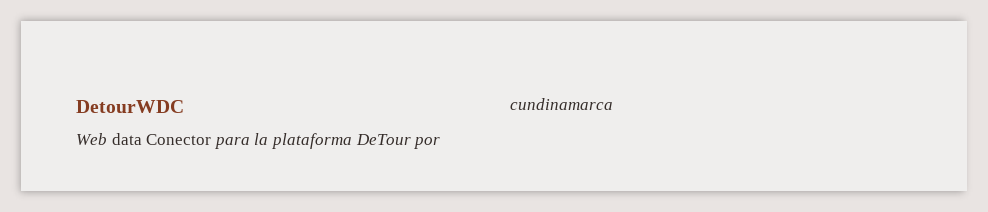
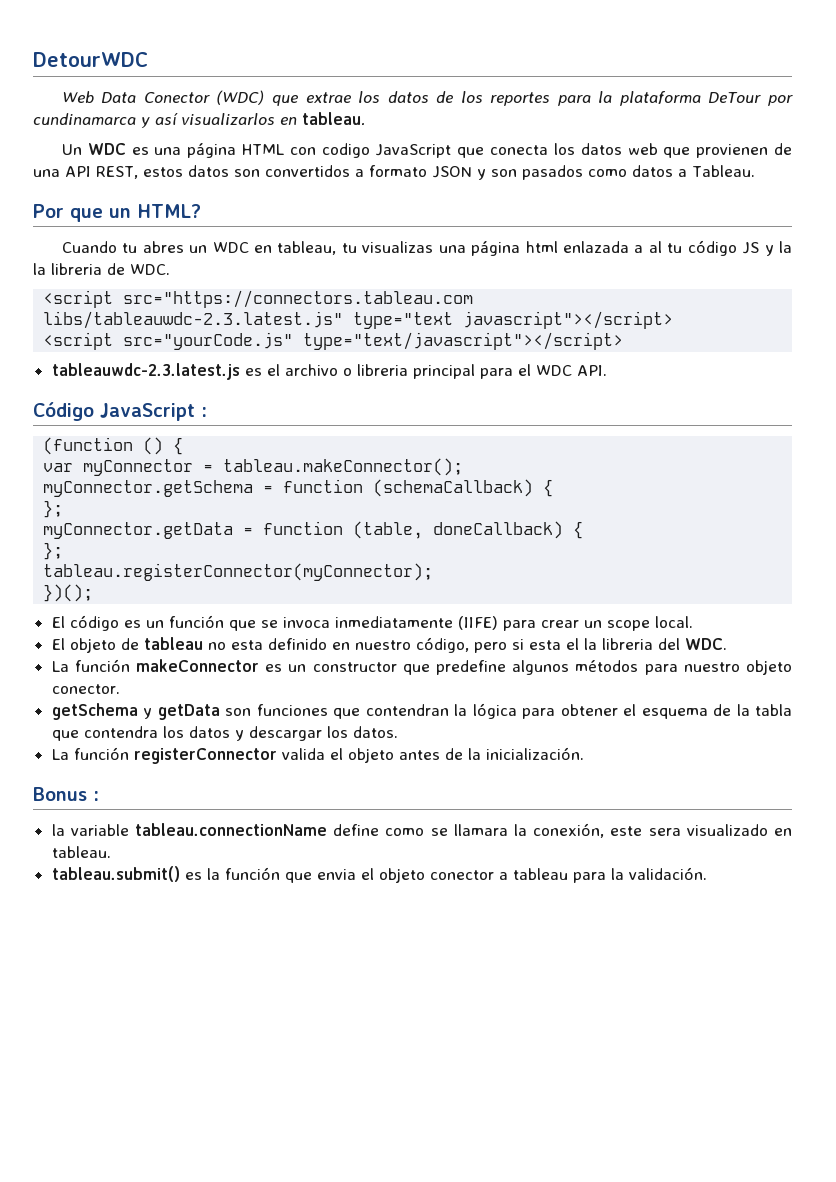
- Web data Conector para la plataforma DeTour por cundinamarca
+ Web Data Conector (WDC) que extrae los datos de los reportes para la plataforma DeTour por cundinamarca y así visualizarlos en tableau.
+ Un WDC es una página HTML con codigo JavaScript que conecta los datos web que provienen de una API REST, estos datos son convertidos a formato JSON y son pasados como datos a Tableau.
+ Por que un HTML?
+ Cuando tu abres un WDC en tableau, tu visualizas una página html enlazada a al tu código JS y la la libreria de WDC.
+ <script src="https://connectors.tableau.com libs/tableauwdc-2.3.latest.js" type="text javascript"></script>
+ <script src="yourCode.js" type="text/javascript"></script>
+ tableauwdc-2.3.latest.js es el archivo o libreria principal para el WDC API.
+ Código JavaScript :
+ (function () {
+ var myConnector = tableau.makeConnector();
+ myConnector.getSchema = function (schemaCallback) {
+ };
+ myConnector.getData = function (table, doneCallback) {
+ };
+ tableau.registerConnector(myConnector);
+ })();
+ El código es un función que se invoca inmediatamente (IIFE) para crear un scope local.
+ El objeto de tableau no esta definido en nuestro código, pero si esta el la libreria del WDC.
+ La función makeConnector es un constructor que predefine algunos métodos para nuestro objeto conector.
+ getSchema y getData son funciones que contendran la lógica para obtener el esquema de la tabla que contendra los datos y descargar los datos.
+ La función registerConnector valida el objeto antes de la inicialización.
+ Bonus :
+ la variable tableau.connectionName define como se llamara la conexión, este sera visualizado en tableau.
+ tableau.submit() es la función que envia el objeto conector a tableau para la validación.

